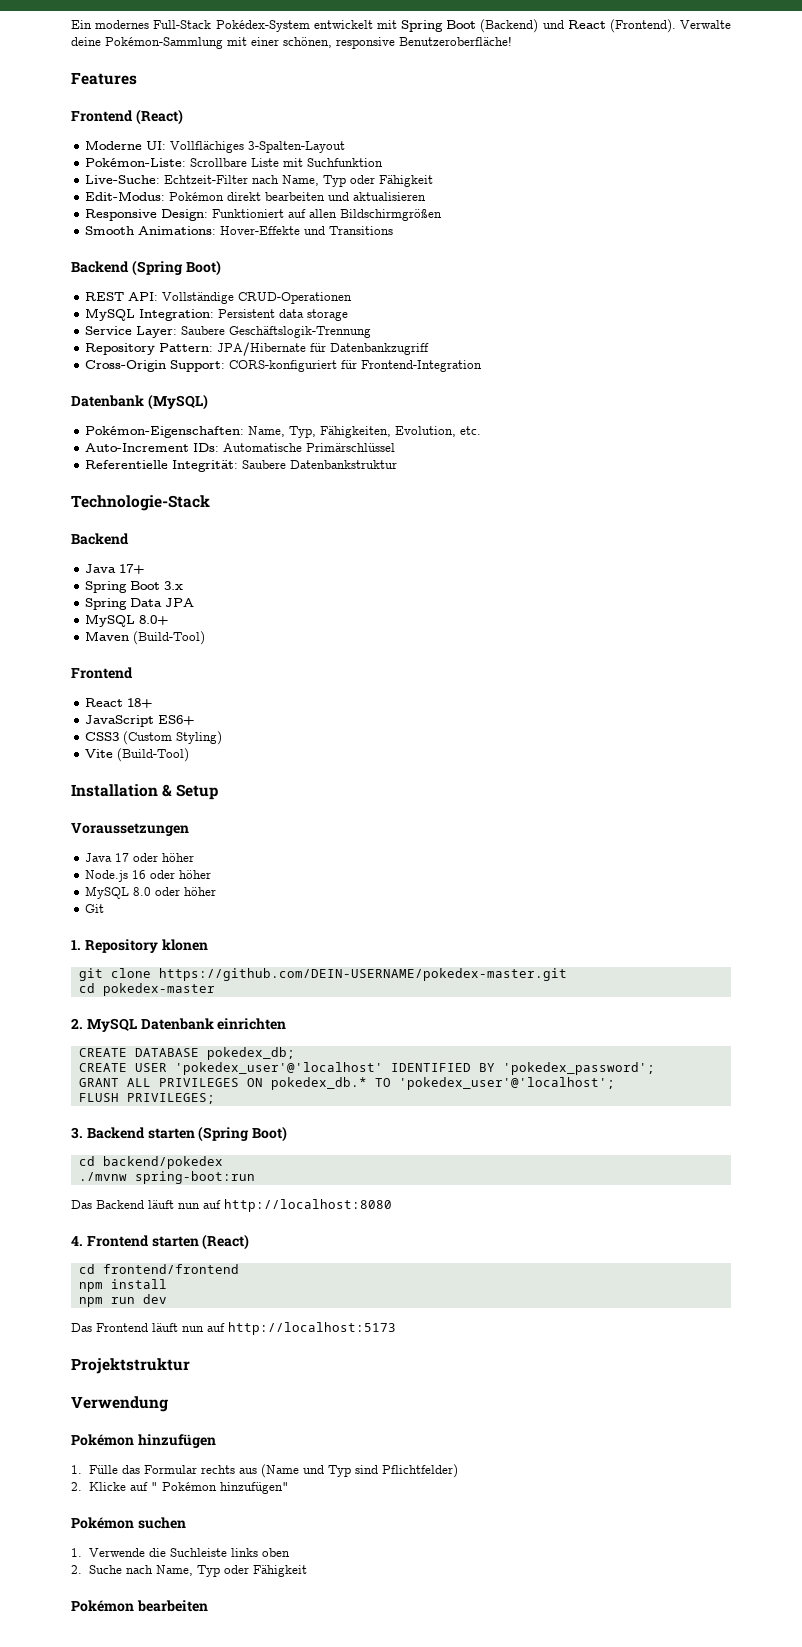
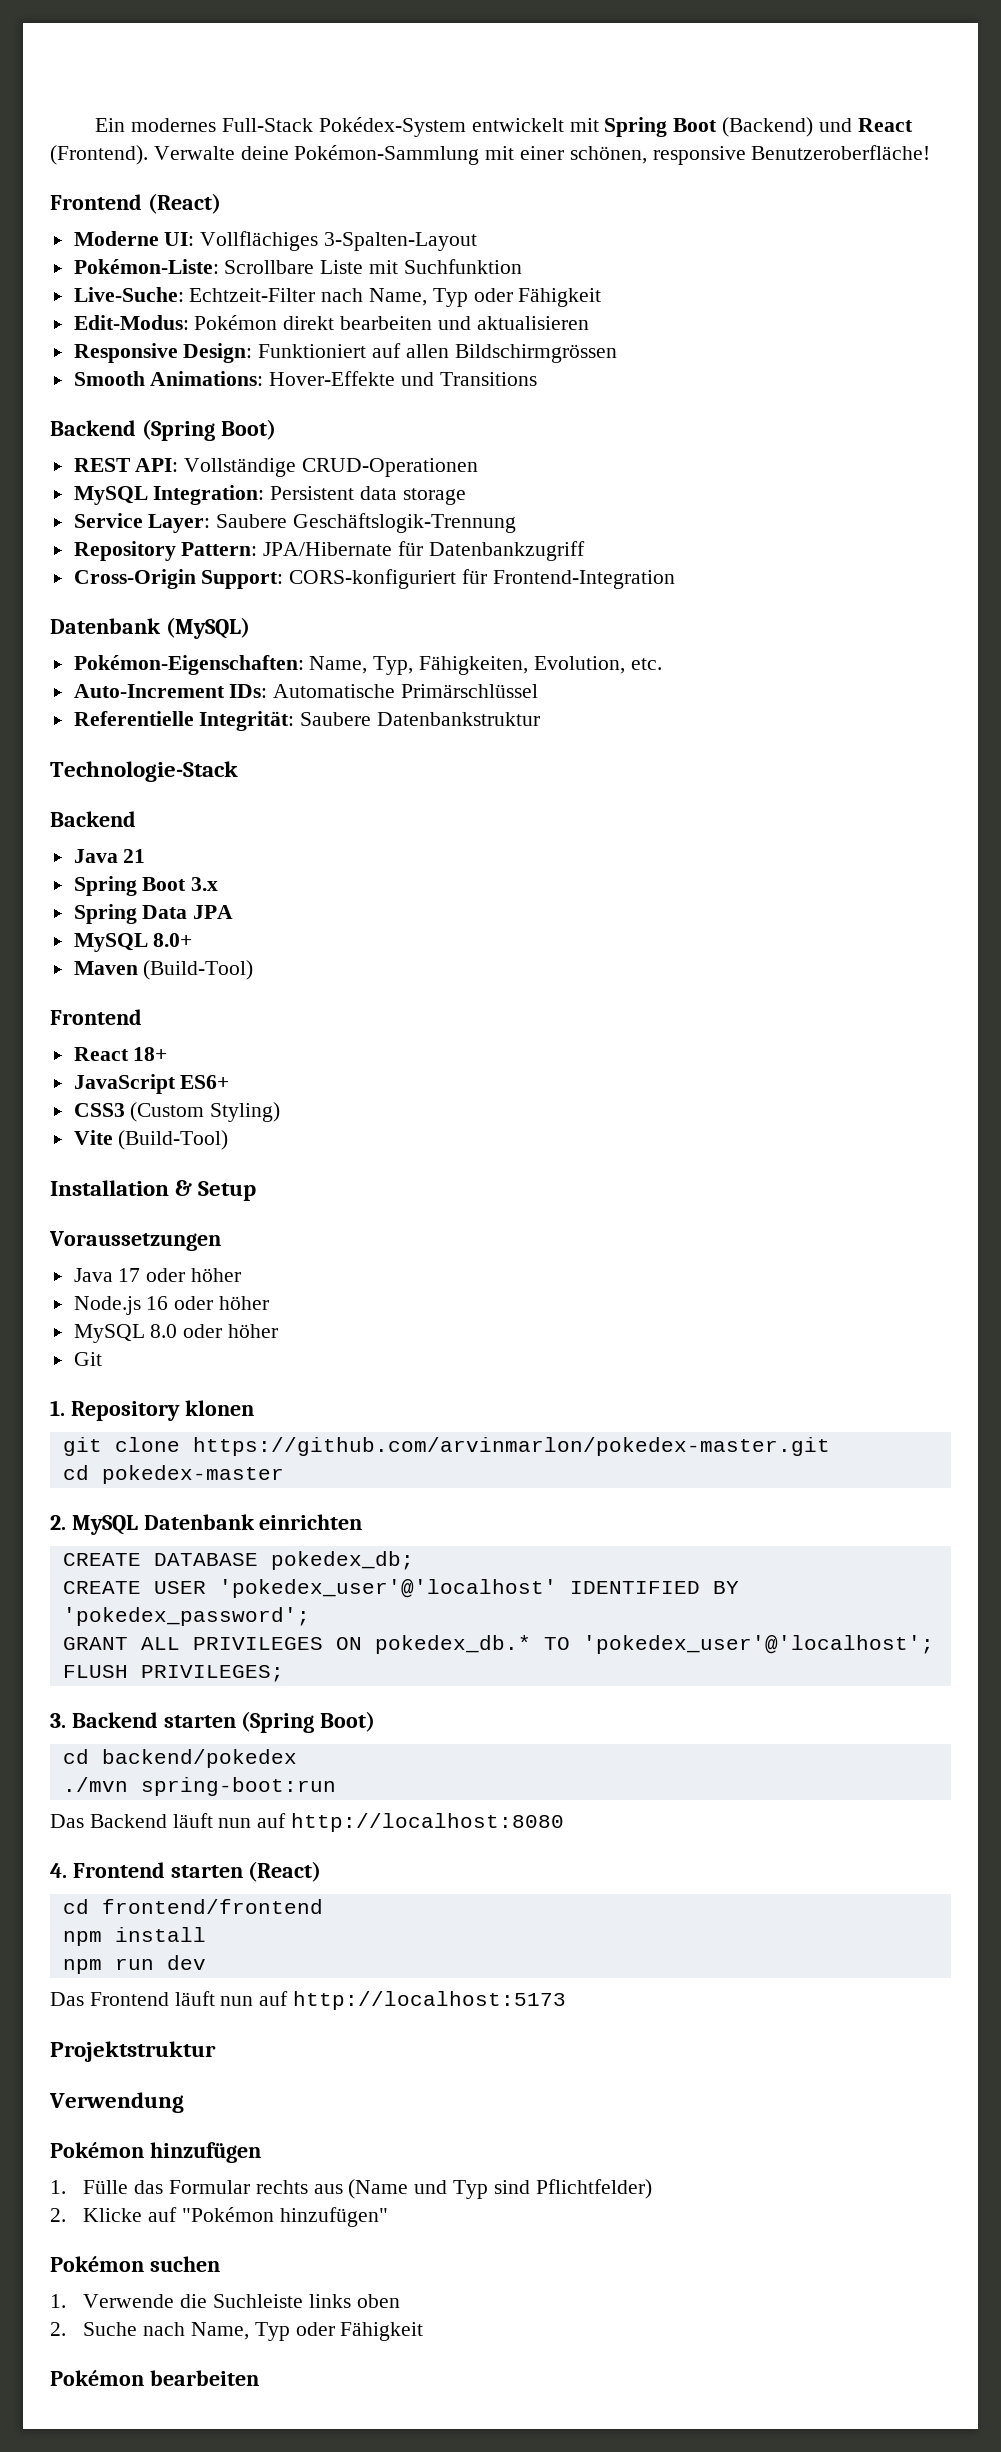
- Features
- Responsive Design: Funktioniert auf allen Bildschirmgrößen
+ Responsive Design: Funktioniert auf allen Bildschirmgrössen
- Java 17+
+ Java 21
- git clone https://github.com/DEIN-USERNAME/pokedex-master.git
+ git clone https://github.com/arvinmarlon/pokedex-master.git
- ./mvnw spring-boot:run
+ ./mvn spring-boot:run
- 2. Klicke auf " Pokémon hinzufügen"
+ 2. Klicke auf "Pokémon hinzufügen"

